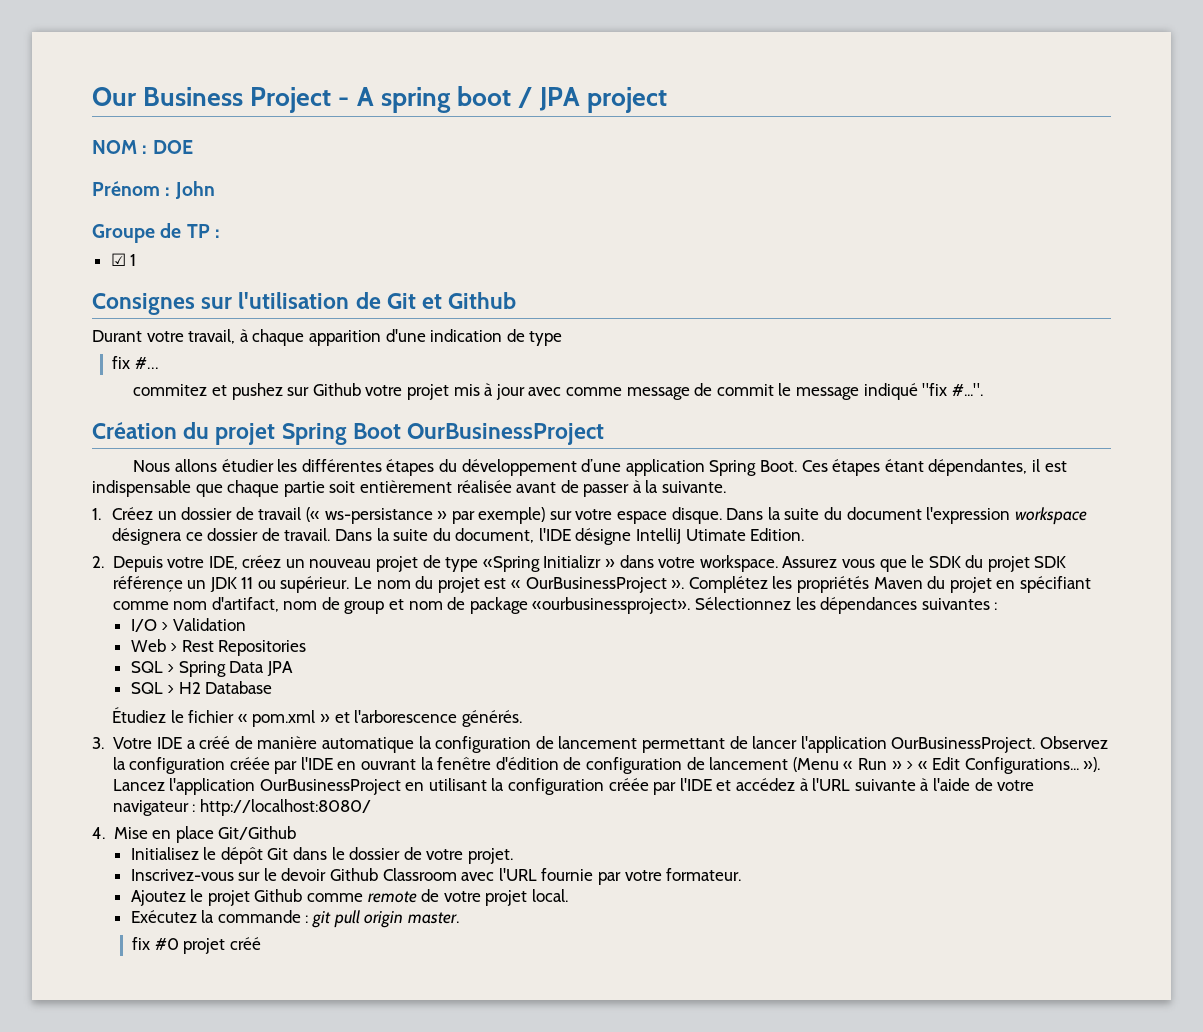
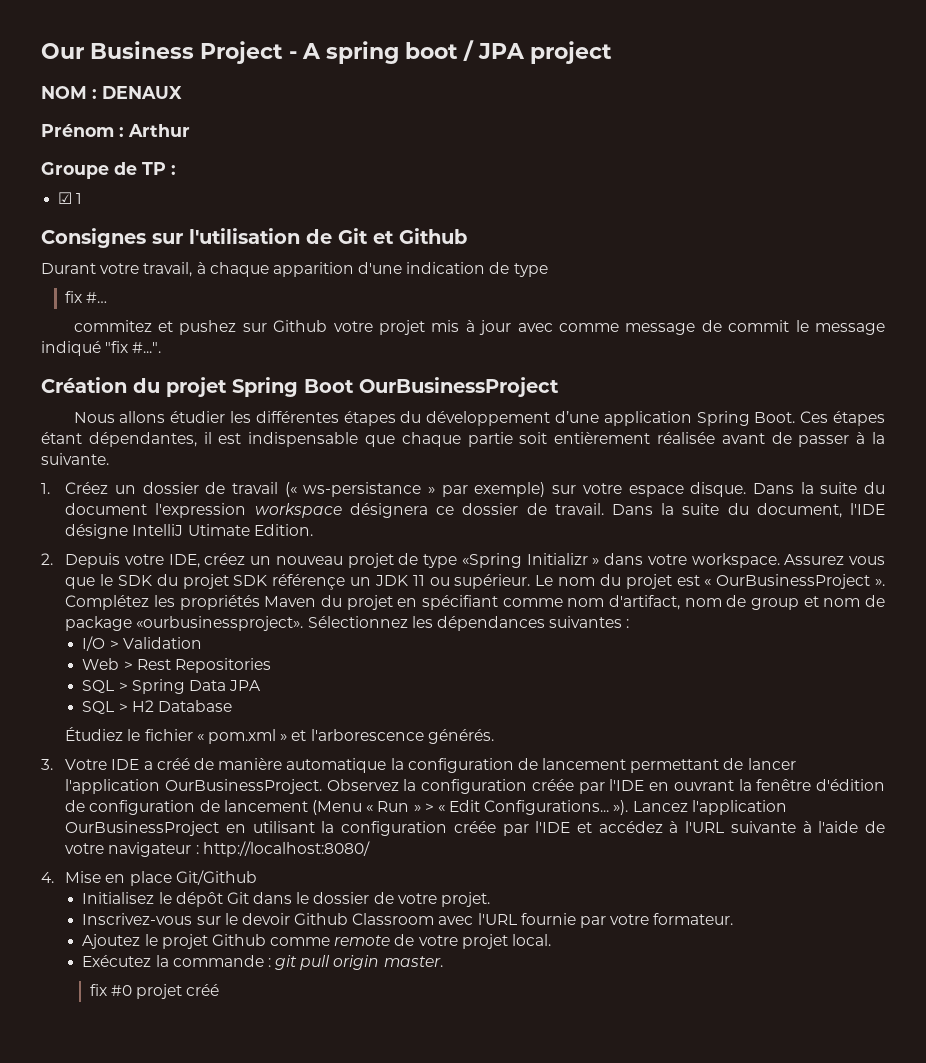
- NOM : DOE
+ NOM : DENAUX
- Prénom : John
+ Prénom : Arthur

